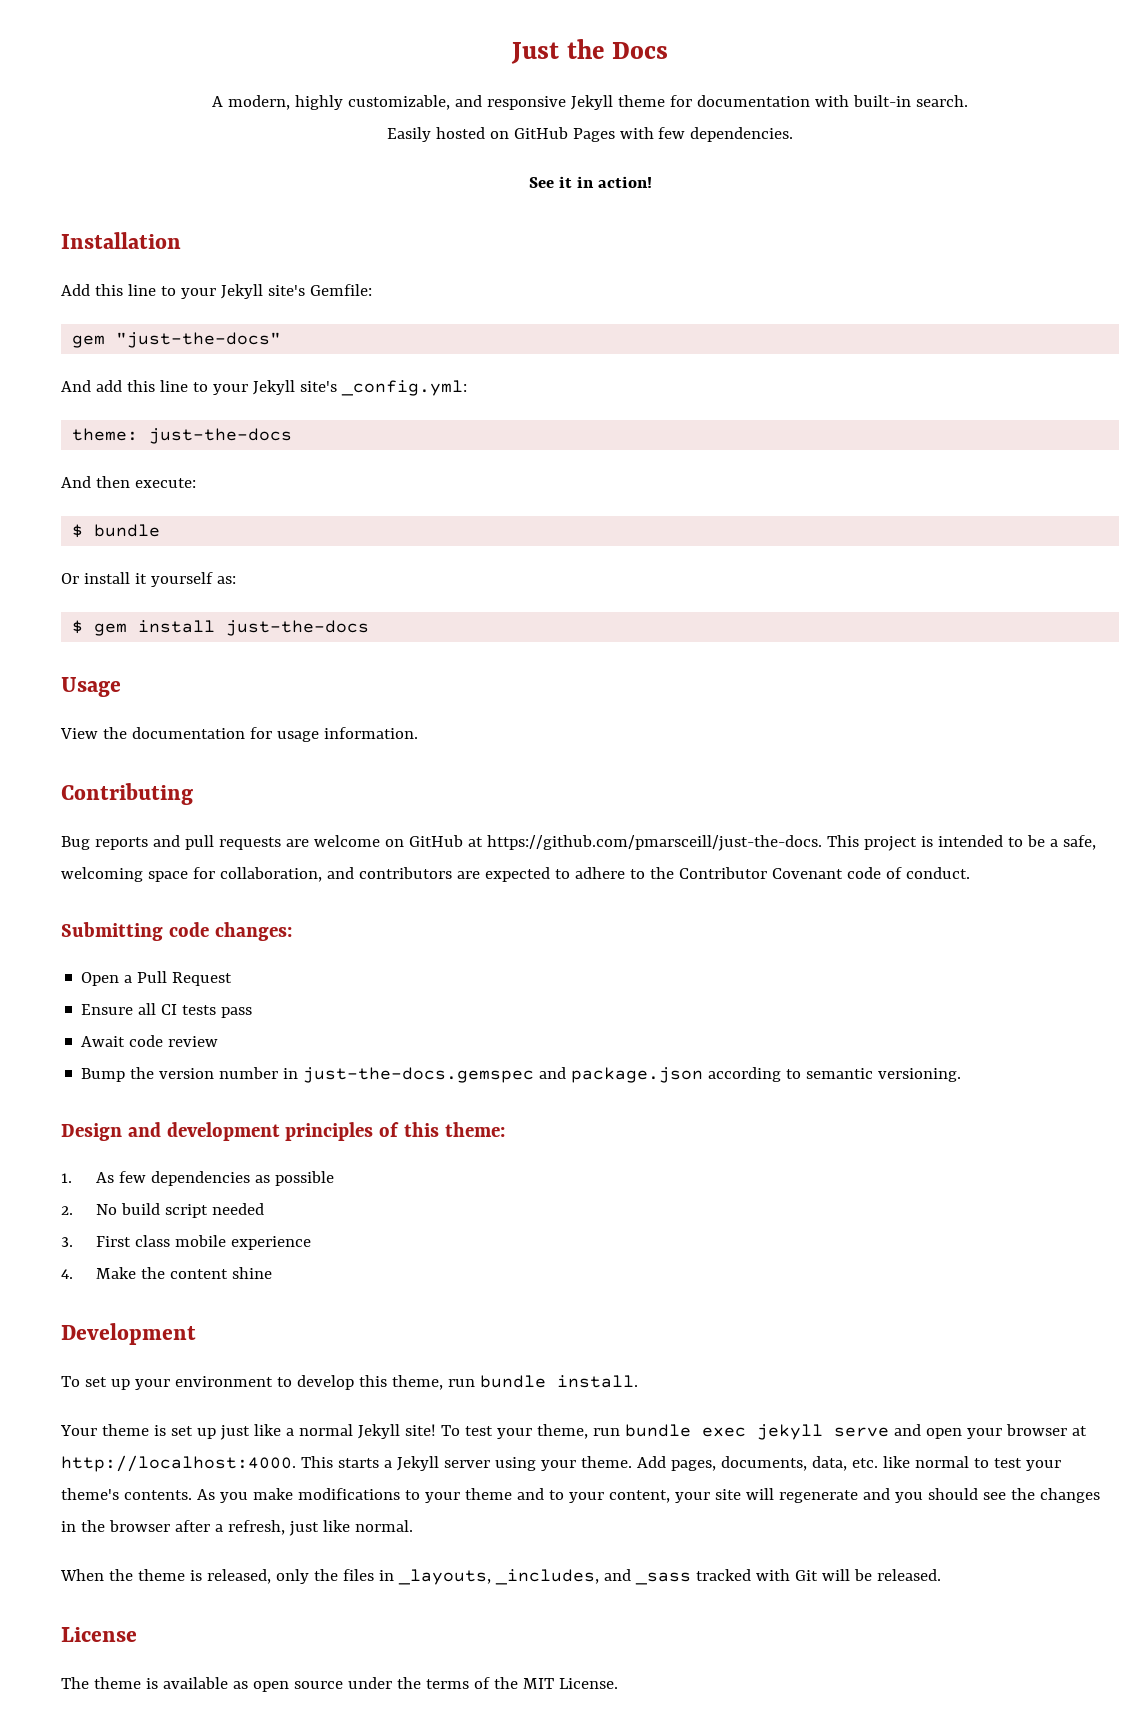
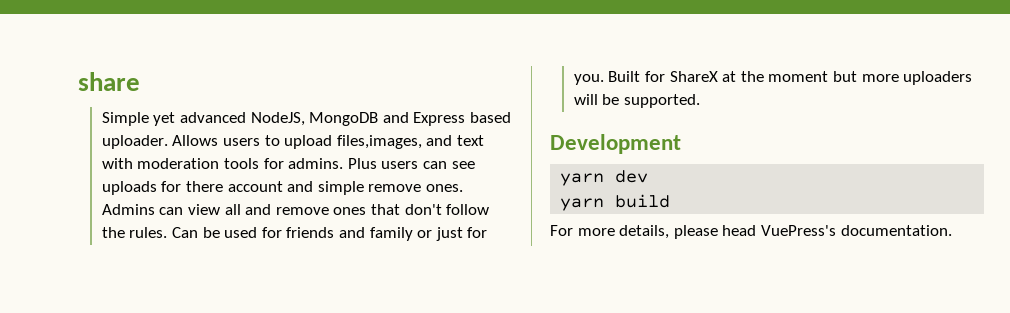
- Just the Docs
- A modern, highly customizable, and responsive Jekyll theme for documentation with built-in search.
- Easily hosted on GitHub Pages with few dependencies.
- See it in action!
- Installation
- Add this line to your Jekyll site's Gemfile:
- gem "just-the-docs"
- And add this line to your Jekyll site's _config.yml:
- theme: just-the-docs
- And then execute:
- $ bundle
- Or install it yourself as:
- $ gem install just-the-docs
- Usage
- View the documentation for usage information.
- Contributing
- Bug reports and pull requests are welcome on GitHub at https://github.com/pmarsceill/just-the-docs. This project is intended to be a safe, welcoming space for collaboration, and contributors are expected to adhere to the Contributor Covenant code of conduct.
- Submitting code changes:
- Open a Pull Request
- Ensure all CI tests pass
- Await code review
- Bump the version number in just-the-docs.gemspec and package.json according to semantic versioning.
- Design and development principles of this theme:
- 1. As few dependencies as possible
- 2. No build script needed
- 3. First class mobile experience
- 4. Make the content shine
+ share
+ Simple yet advanced NodeJS, MongoDB and Express based uploader. Allows users to upload files,images, and text with moderation tools for admins. Plus users can see uploads for there account and simple remove ones. Admins can view all and remove ones that don't follow the rules. Can be used for friends and family or just for you. Built for ShareX at the moment but more uploaders will be supported.
  Development
- To set up your environment to develop this theme, run bundle install.
- Your theme is set up just like a normal Jekyll site! To test your theme, run bundle exec jekyll serve and open your browser at http://localhost:4000. This starts a Jekyll server using your theme. Add pages, documents, data, etc. like normal to test your theme's contents. As you make modifications to your theme and to your content, your site will regenerate and you should see the changes in the browser after a refresh, just like normal.
- When the theme is released, only the files in _layouts, _includes, and _sass tracked with Git will be released.
- License
- The theme is available as open source under the terms of the MIT License.
+ yarn dev
+ yarn build
+ For more details, please head VuePress's documentation.

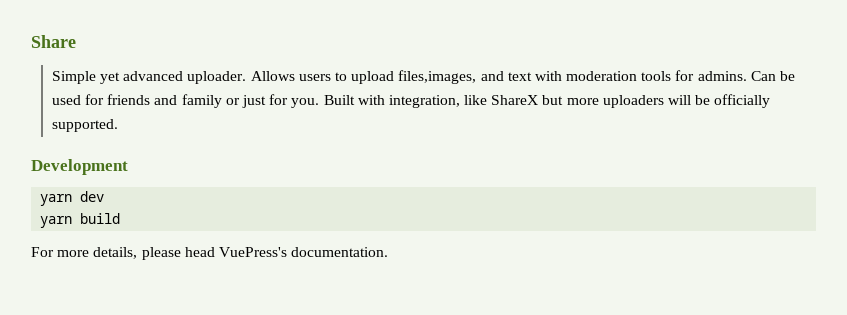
- share
+ Share
- Simple yet advanced NodeJS, MongoDB and Express based uploader.
+ Simple yet advanced uploader.
- Plus users can see uploads for there account and simple remove ones. Admins can view all and remove ones that don't follow the rules.
- Built for ShareX at the moment but more uploaders will be supported.
+ Built with integration, like ShareX but more uploaders will be officially supported.

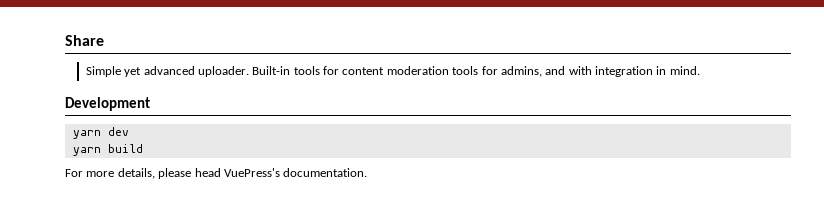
- Allows users to upload files,images, and text with moderation tools for admins. Can be used for friends and family or just for you. Built with integration, like ShareX but more uploaders will be officially supported.
+ Built-in tools for content moderation tools for admins, and with integration in mind.

